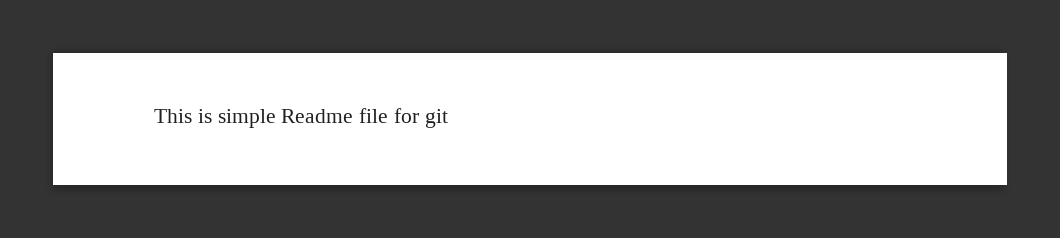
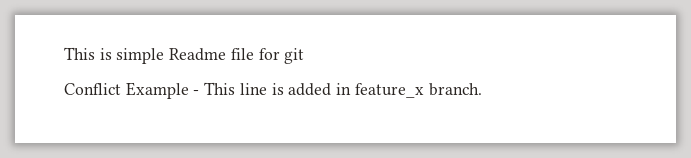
+ Conflict Example - This line is added in feature_x branch.

